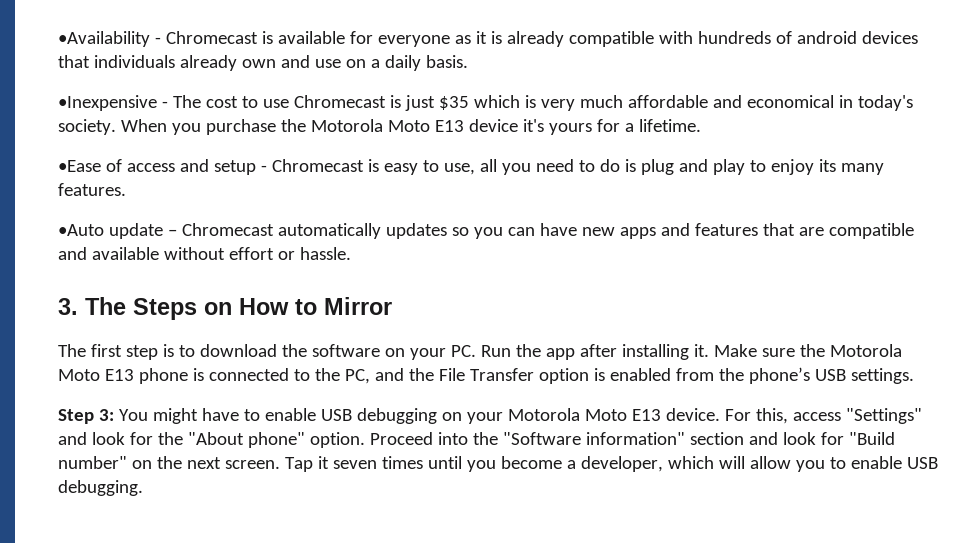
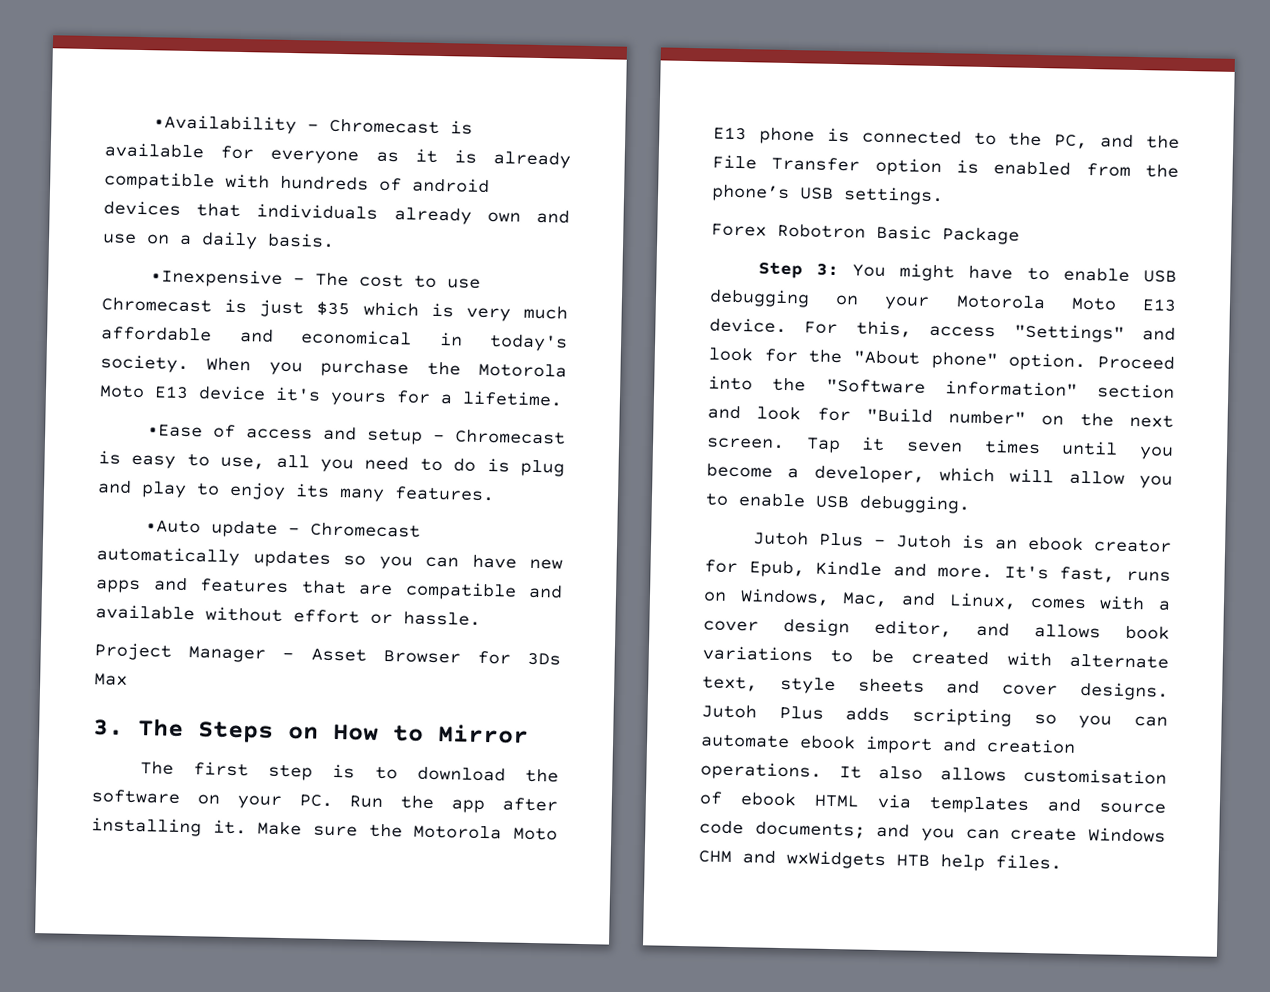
+ Project Manager - Asset Browser for 3Ds Max
+ Forex Robotron Basic Package
+ Jutoh Plus - Jutoh is an ebook creator for Epub, Kindle and more. It's fast, runs on Windows, Mac, and Linux, comes with a cover design editor, and allows book variations to be created with alternate text, style sheets and cover designs. Jutoh Plus adds scripting so you can automate ebook import and creation operations. It also allows customisation of ebook HTML via templates and source code documents; and you can create Windows CHM and wxWidgets HTB help files.

